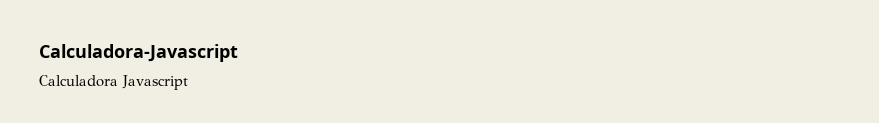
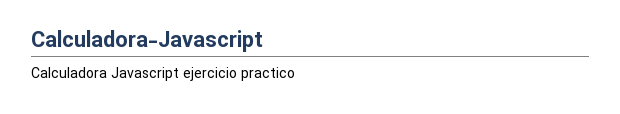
- Calculadora Javascript
+ Calculadora Javascript ejercicio practico

